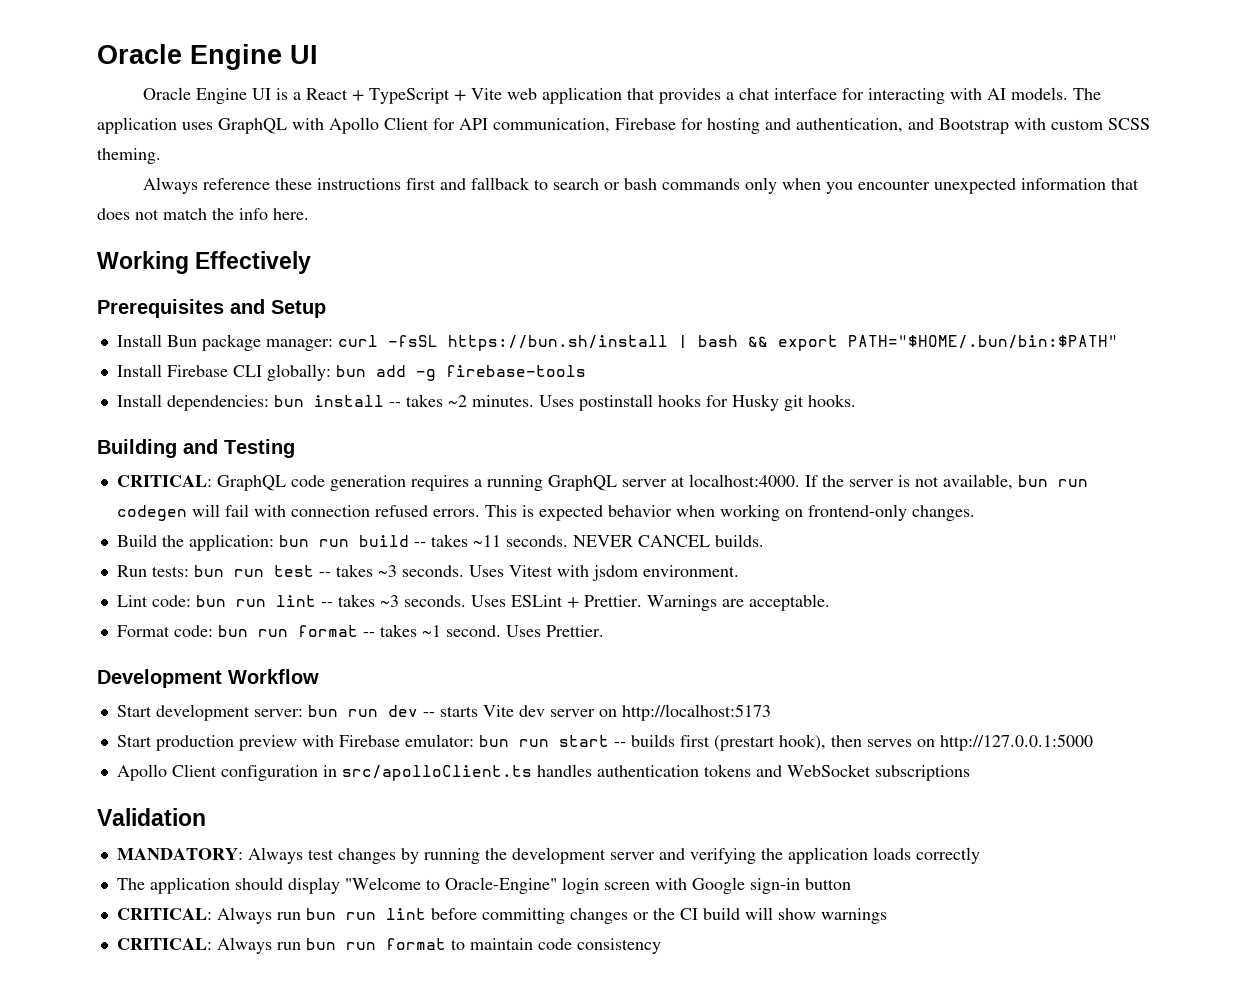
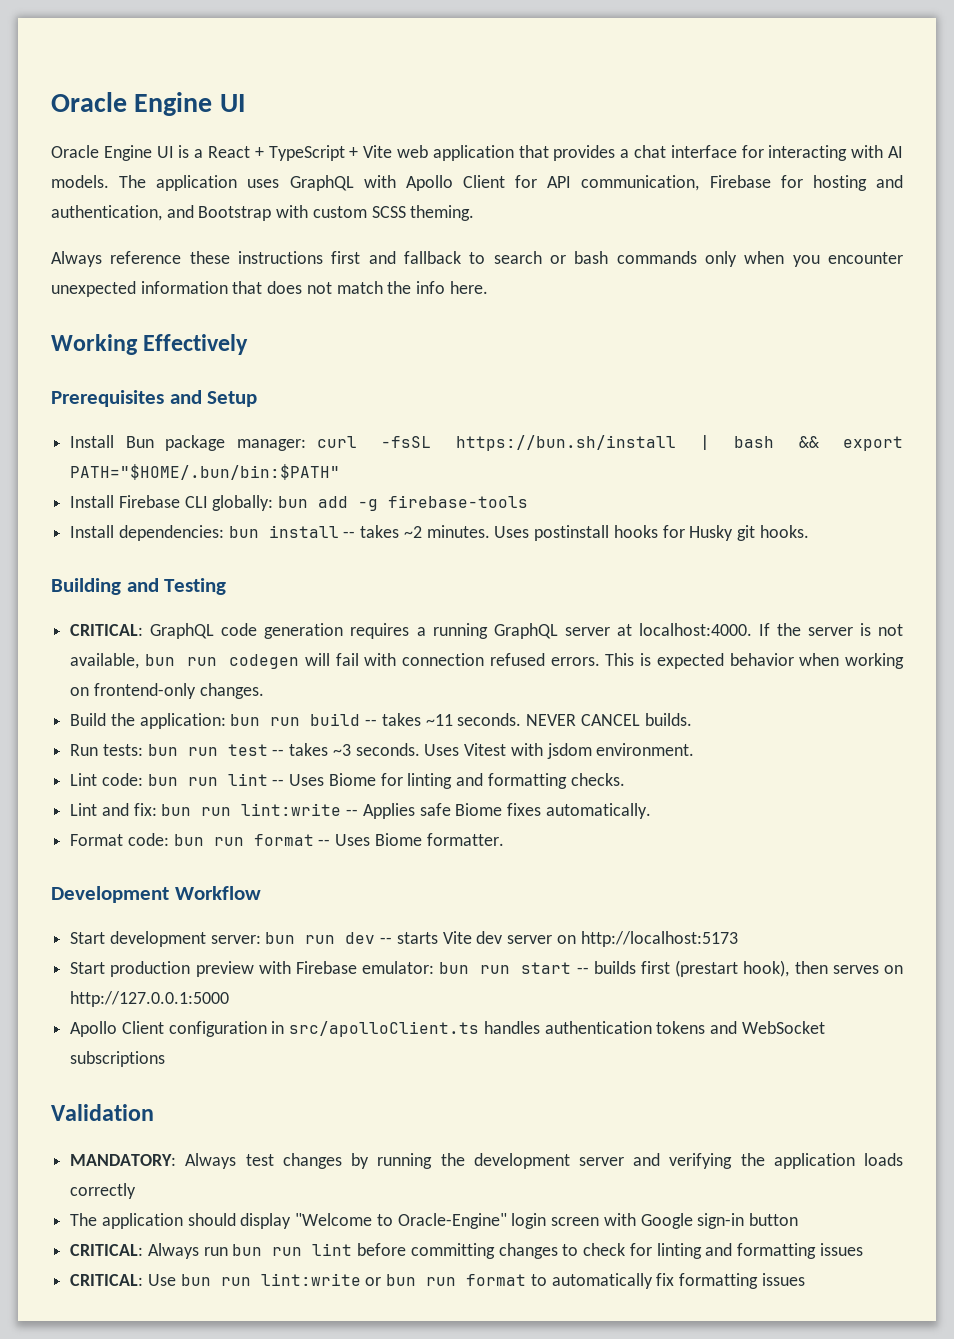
- Lint code: bun run lint -- takes ~3 seconds. Uses ESLint + Prettier. Warnings are acceptable.
+ Lint code: bun run lint -- Uses Biome for linting and formatting checks.
+ Lint and fix: bun run lint:write -- Applies safe Biome fixes automatically.
- Format code: bun run format -- takes ~1 second. Uses Prettier.
+ Format code: bun run format -- Uses Biome formatter.
- CRITICAL: Always run bun run lint before committing changes or the CI build will show warnings
- CRITICAL: Always run bun run format to maintain code consistency
+ CRITICAL: Always run bun run lint before committing changes to check for linting and formatting issues
+ CRITICAL: Use bun run lint:write or bun run format to automatically fix formatting issues

